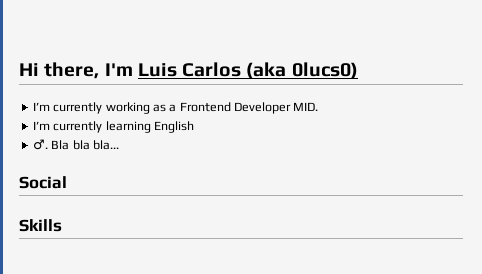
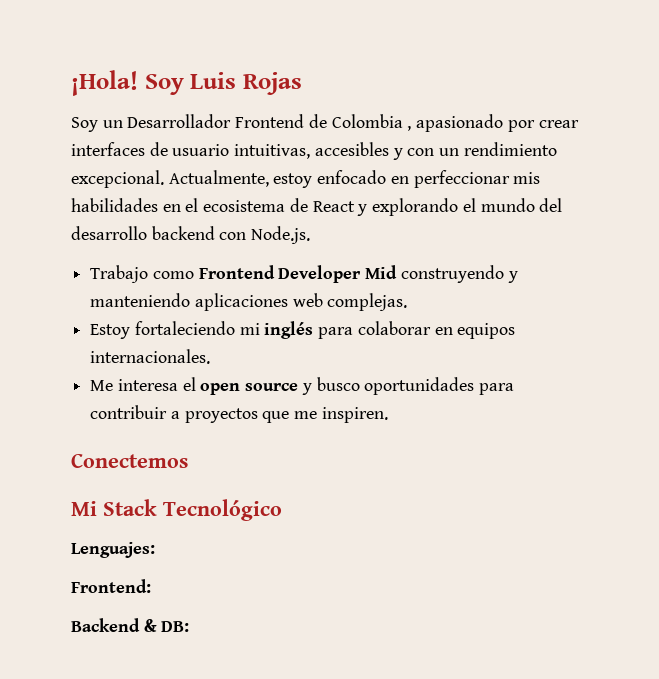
- Hi there, I'm Luis Carlos (aka 0lucs0)
- I’m currently working as a Frontend Developer MID.
- I’m currently learning English
- ♂. Bla bla bla...
- Social
- Skills
+ ¡Hola! Soy Luis Rojas
+ Soy un Desarrollador Frontend de Colombia , apasionado por crear interfaces de usuario intuitivas, accesibles y con un rendimiento excepcional. Actualmente, estoy enfocado en perfeccionar mis habilidades en el ecosistema de React y explorando el mundo del desarrollo backend con Node.js.
+ Trabajo como Frontend Developer Mid construyendo y manteniendo aplicaciones web complejas.
+ Estoy fortaleciendo mi inglés para colaborar en equipos internacionales.
+ Me interesa el open source y busco oportunidades para contribuir a proyectos que me inspiren.
+ Conectemos
+ Mi Stack Tecnológico
+ Lenguajes:
+ Frontend:
+ Backend & DB:

